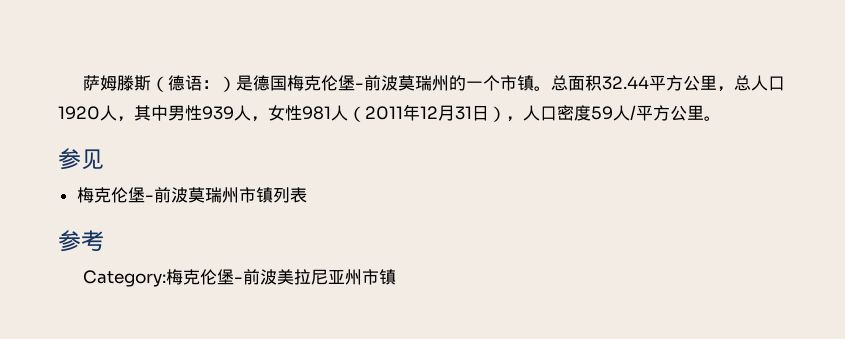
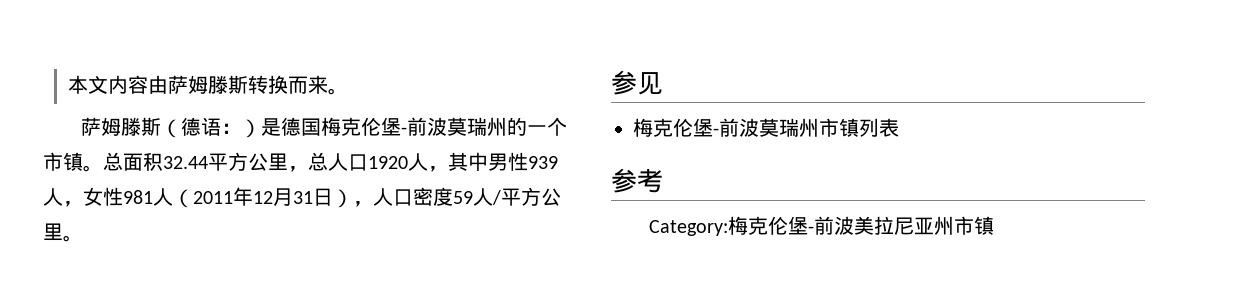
+ 本文内容由萨姆滕斯转换而来。

